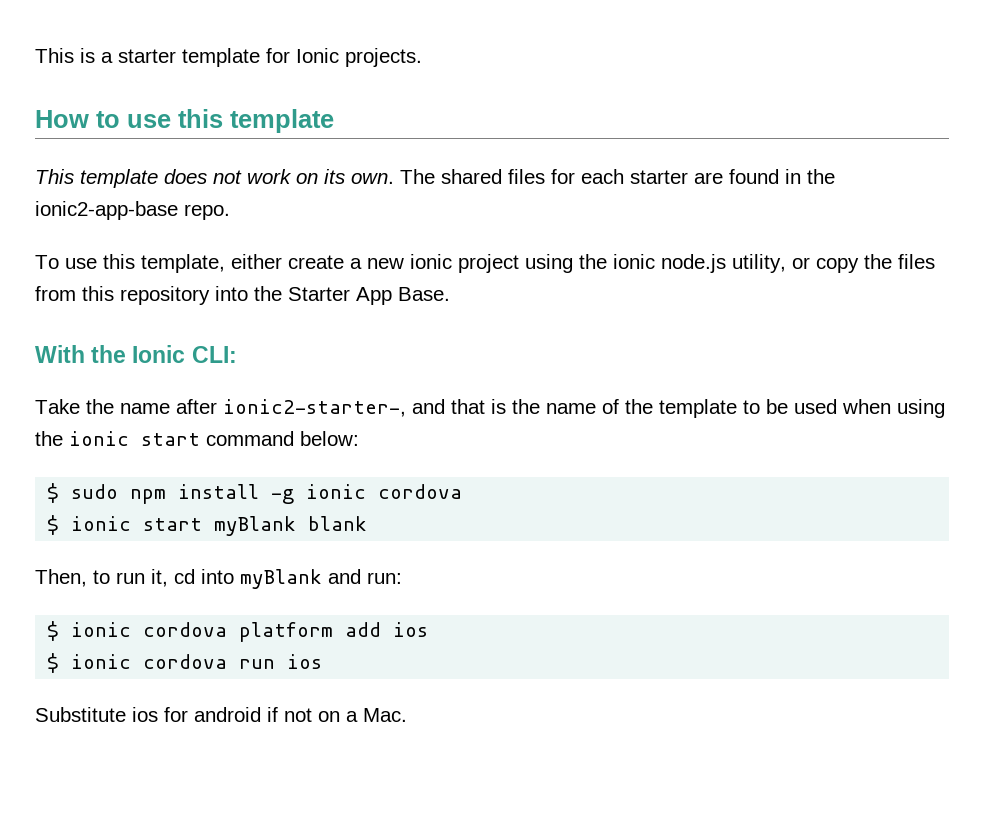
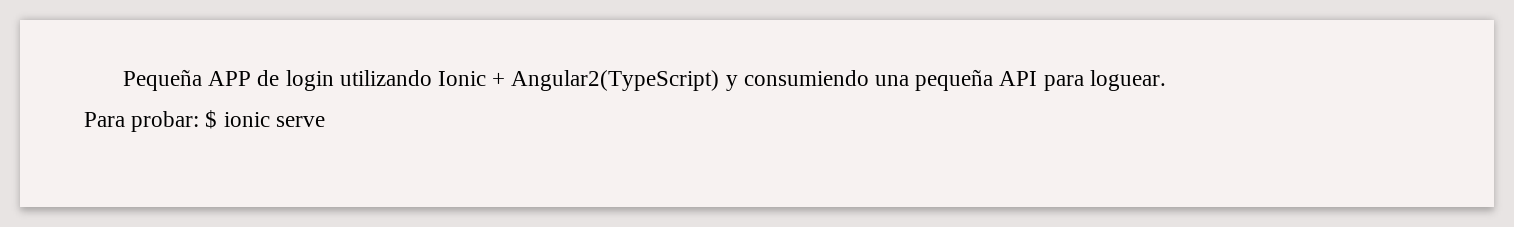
- This is a starter template for Ionic projects.
- How to use this template
- This template does not work on its own. The shared files for each starter are found in the ionic2-app-base repo.
- To use this template, either create a new ionic project using the ionic node.js utility, or copy the files from this repository into the Starter App Base.
- With the Ionic CLI:
- Take the name after ionic2-starter-, and that is the name of the template to be used when using the ionic start command below:
- $ sudo npm install -g ionic cordova
- $ ionic start myBlank blank
- Then, to run it, cd into myBlank and run:
- $ ionic cordova platform add ios
- $ ionic cordova run ios
- Substitute ios for android if not on a Mac.
+ Pequeña APP de login utilizando Ionic + Angular2(TypeScript) y consumiendo una pequeña API para loguear.
+ Para probar: $ ionic serve

